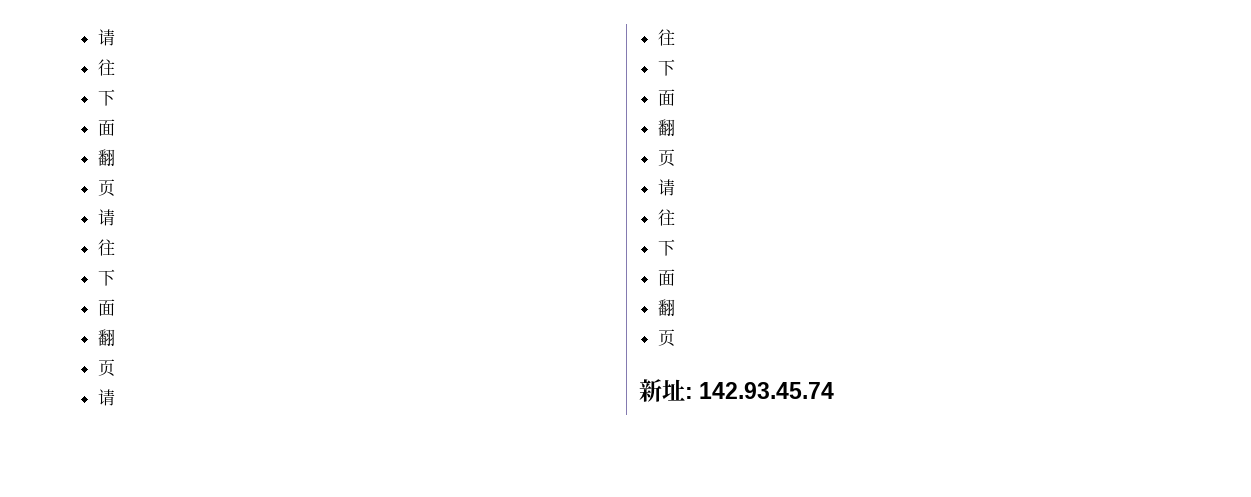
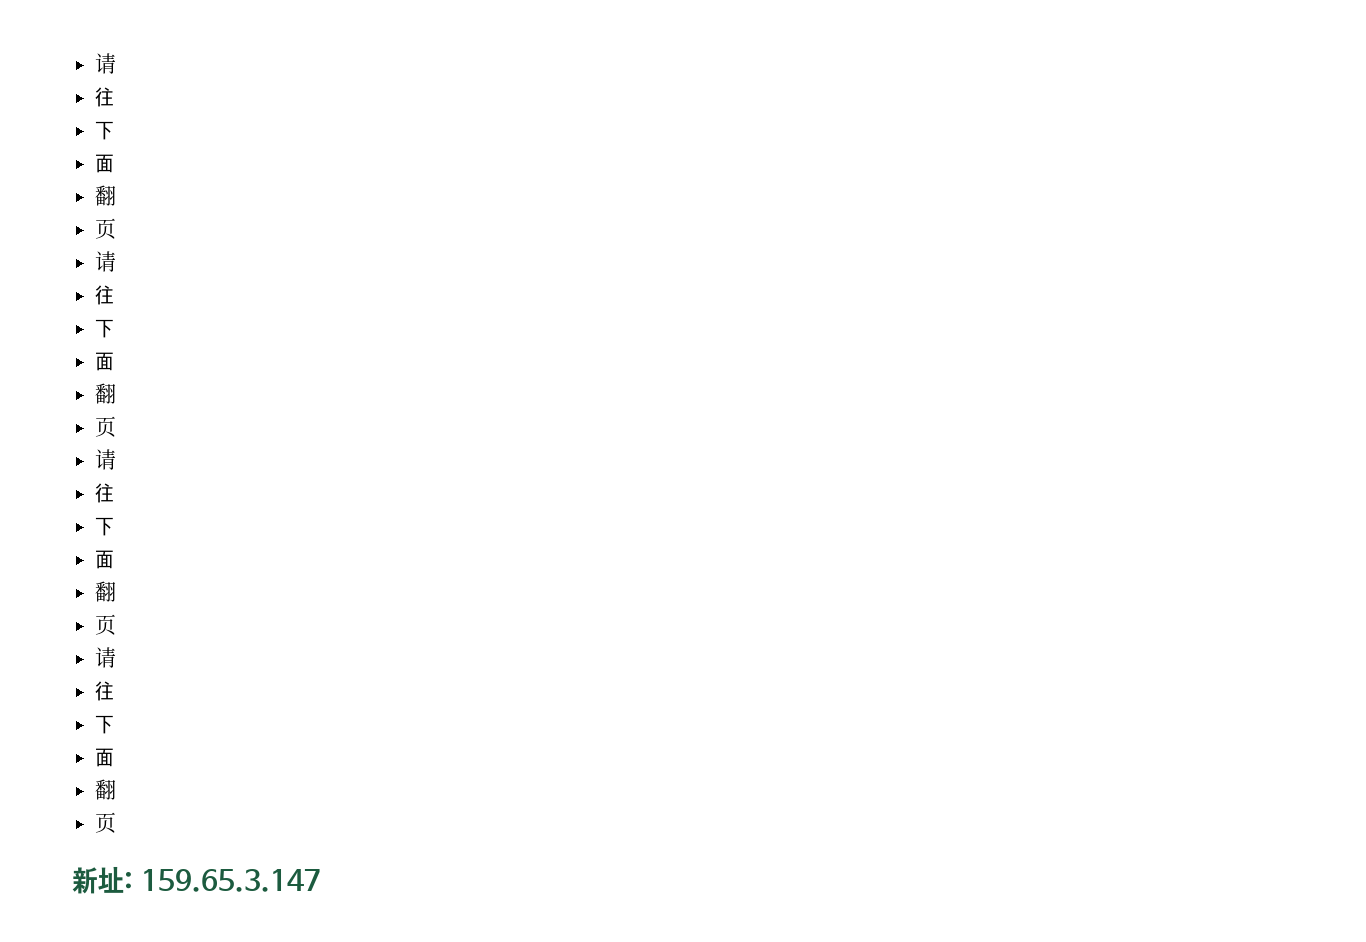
- 新址: 142.93.45.74
+ 新址: 159.65.3.147

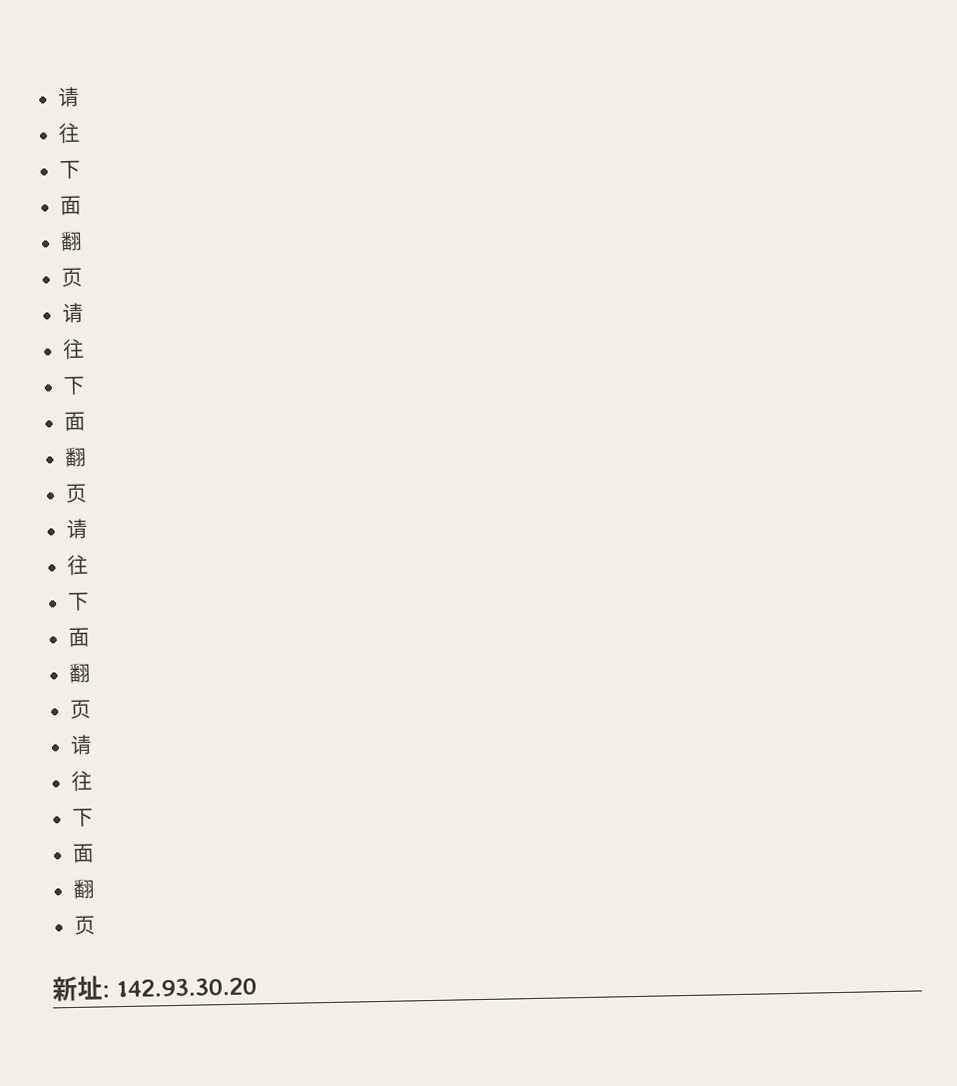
- 新址: 159.65.3.147
+ 新址: 142.93.30.20

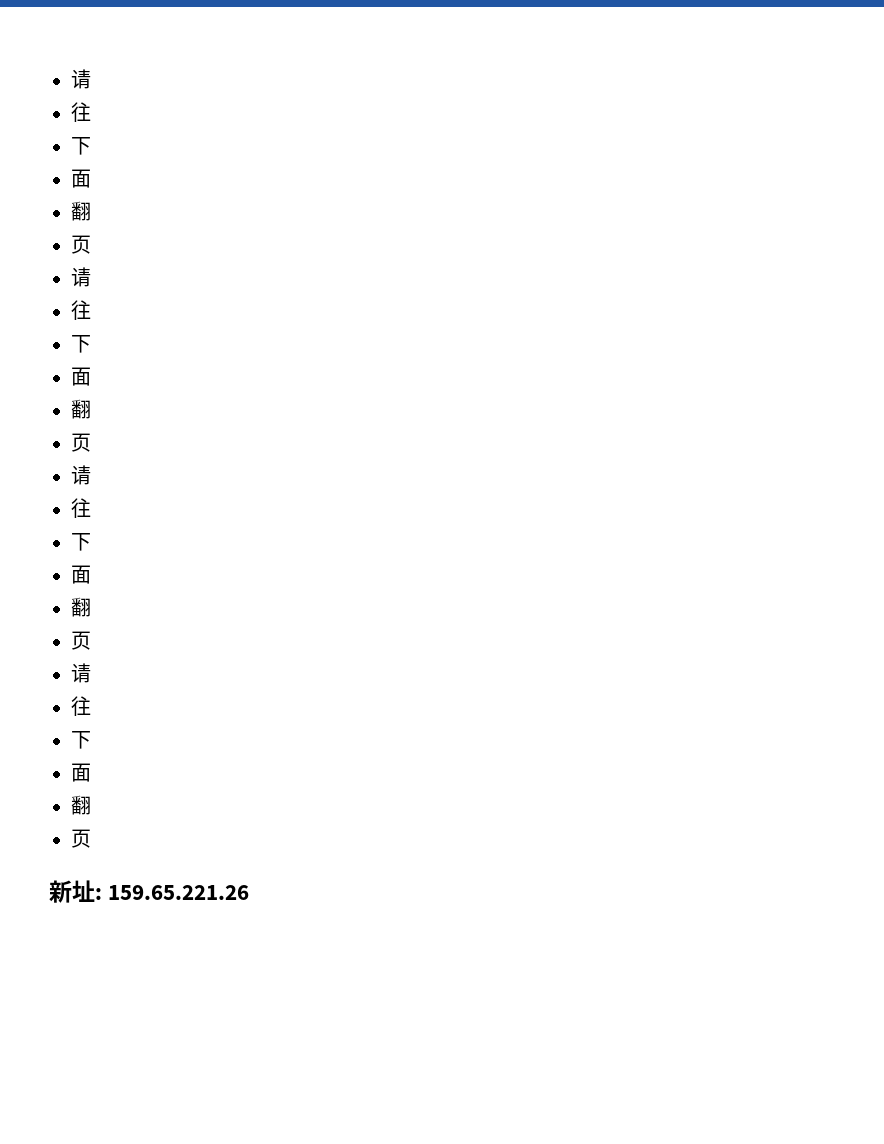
- 新址: 142.93.30.20
+ 新址: 159.65.221.26

